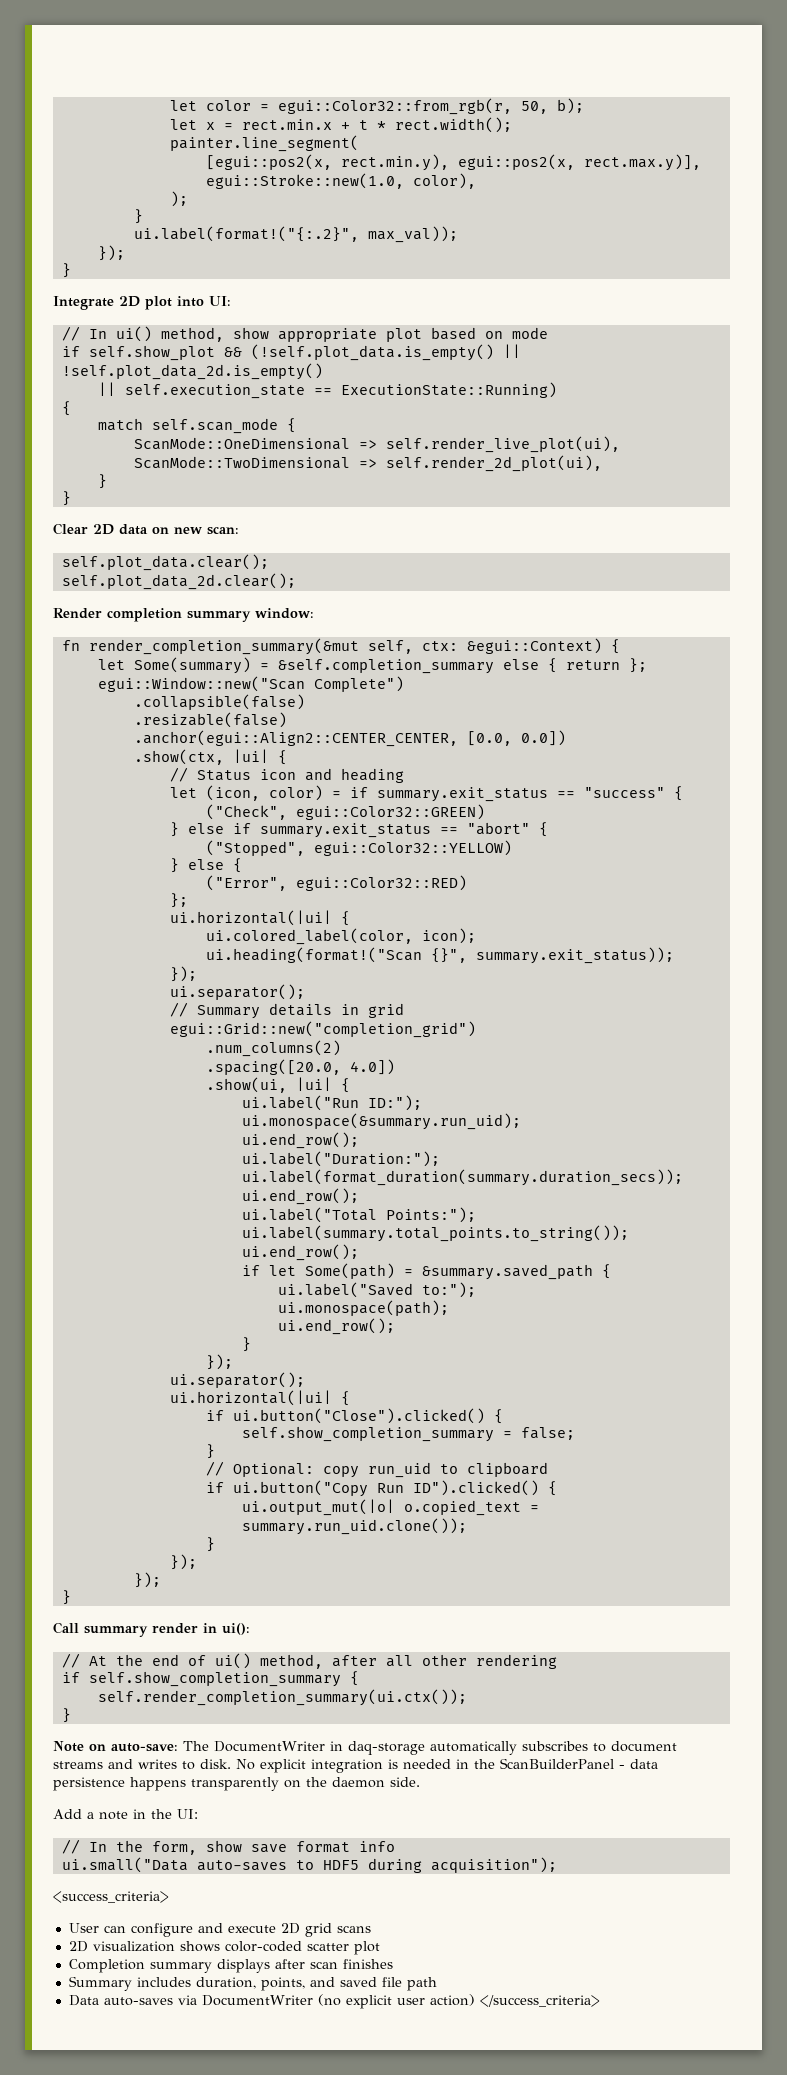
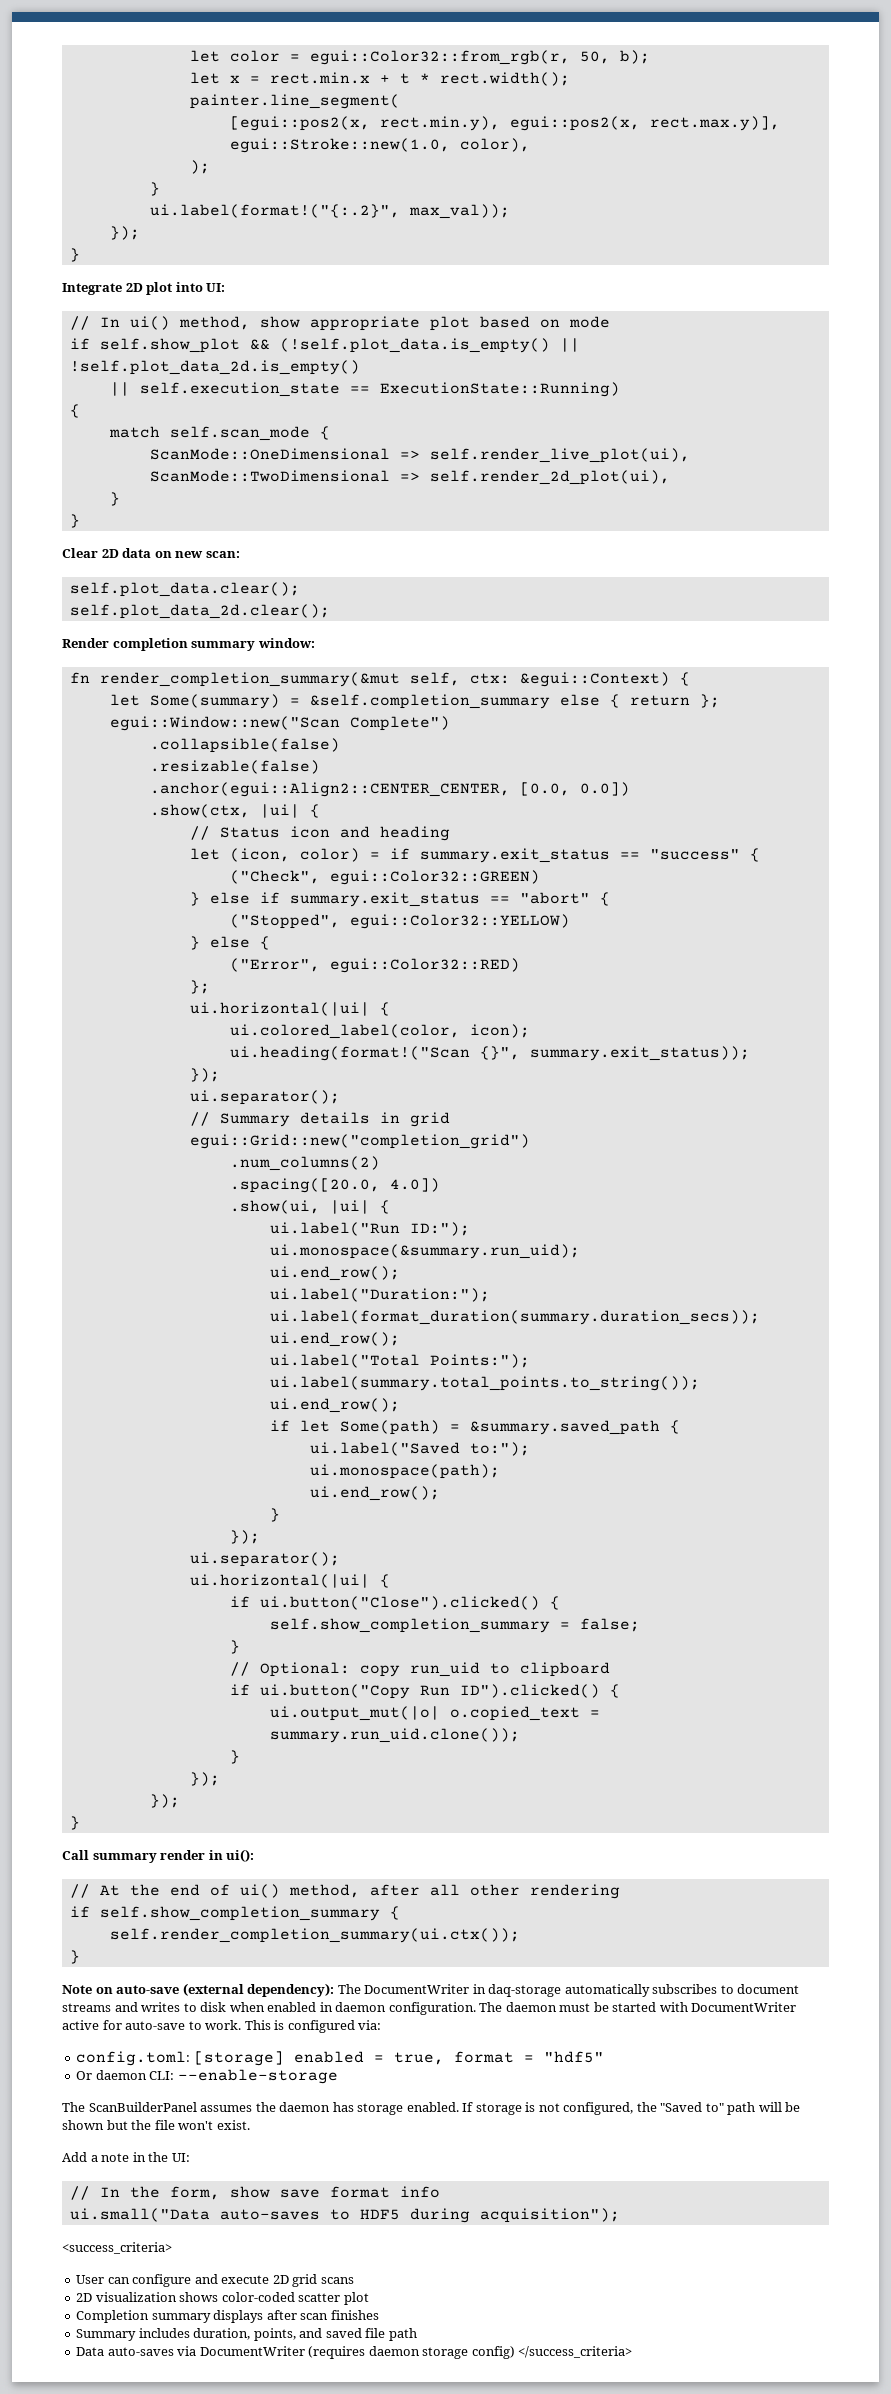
- Note on auto-save: The DocumentWriter in daq-storage automatically subscribes to document streams and writes to disk. No explicit integration is needed in the ScanBuilderPanel - data persistence happens transparently on the daemon side.
+ Note on auto-save (external dependency): The DocumentWriter in daq-storage automatically subscribes to document streams and writes to disk when enabled in daemon configuration. The daemon must be started with DocumentWriter active for auto-save to work. This is configured via:
+ config.toml: [storage] enabled = true, format = "hdf5"
+ Or daemon CLI: --enable-storage
+ The ScanBuilderPanel assumes the daemon has storage enabled. If storage is not configured, the "Saved to" path will be shown but the file won't exist.
- Data auto-saves via DocumentWriter (no explicit user action) </success_criteria>
+ Data auto-saves via DocumentWriter (requires daemon storage config) </success_criteria>

